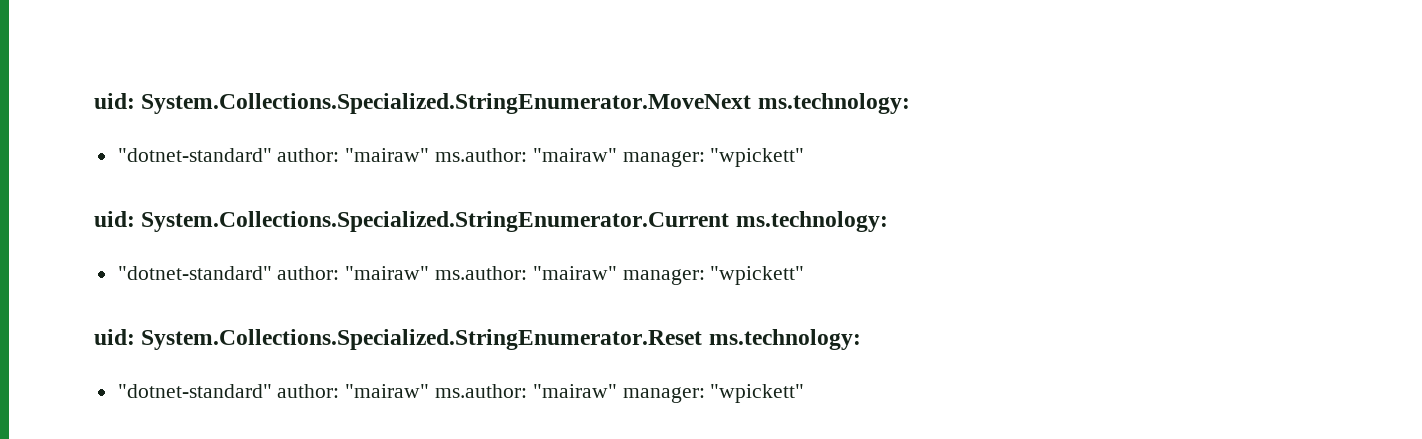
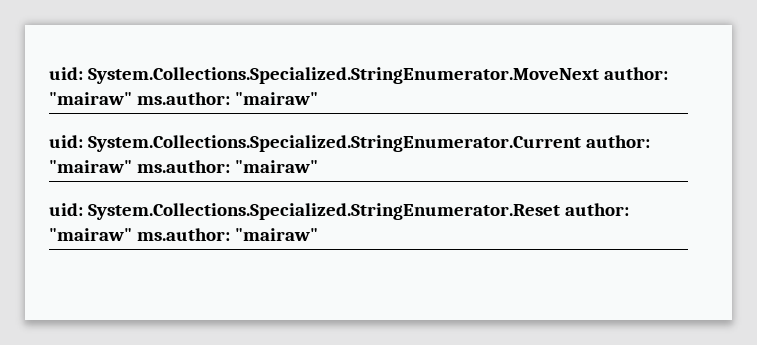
- uid: System.Collections.Specialized.StringEnumerator.MoveNext ms.technology:
- "dotnet-standard" author: "mairaw" ms.author: "mairaw" manager: "wpickett"
+ uid: System.Collections.Specialized.StringEnumerator.MoveNext author: "mairaw" ms.author: "mairaw"
- uid: System.Collections.Specialized.StringEnumerator.Current ms.technology:
- "dotnet-standard" author: "mairaw" ms.author: "mairaw" manager: "wpickett"
+ uid: System.Collections.Specialized.StringEnumerator.Current author: "mairaw" ms.author: "mairaw"
- uid: System.Collections.Specialized.StringEnumerator.Reset ms.technology:
- "dotnet-standard" author: "mairaw" ms.author: "mairaw" manager: "wpickett"
+ uid: System.Collections.Specialized.StringEnumerator.Reset author: "mairaw" ms.author: "mairaw"

